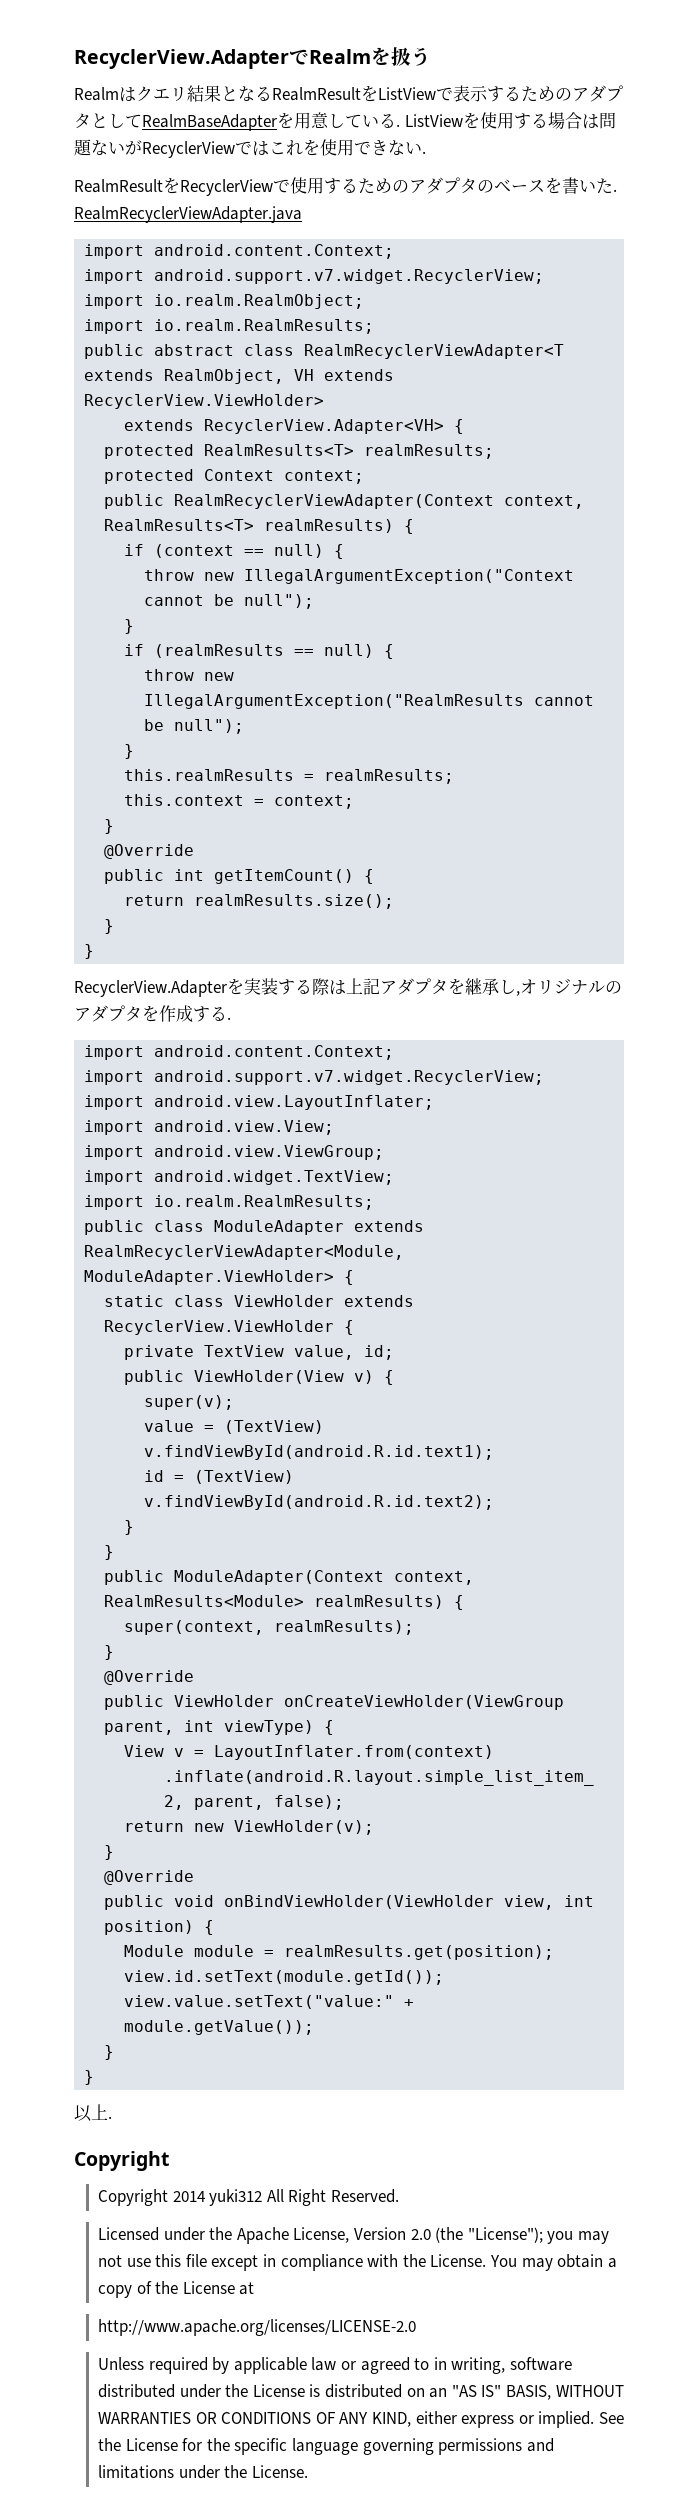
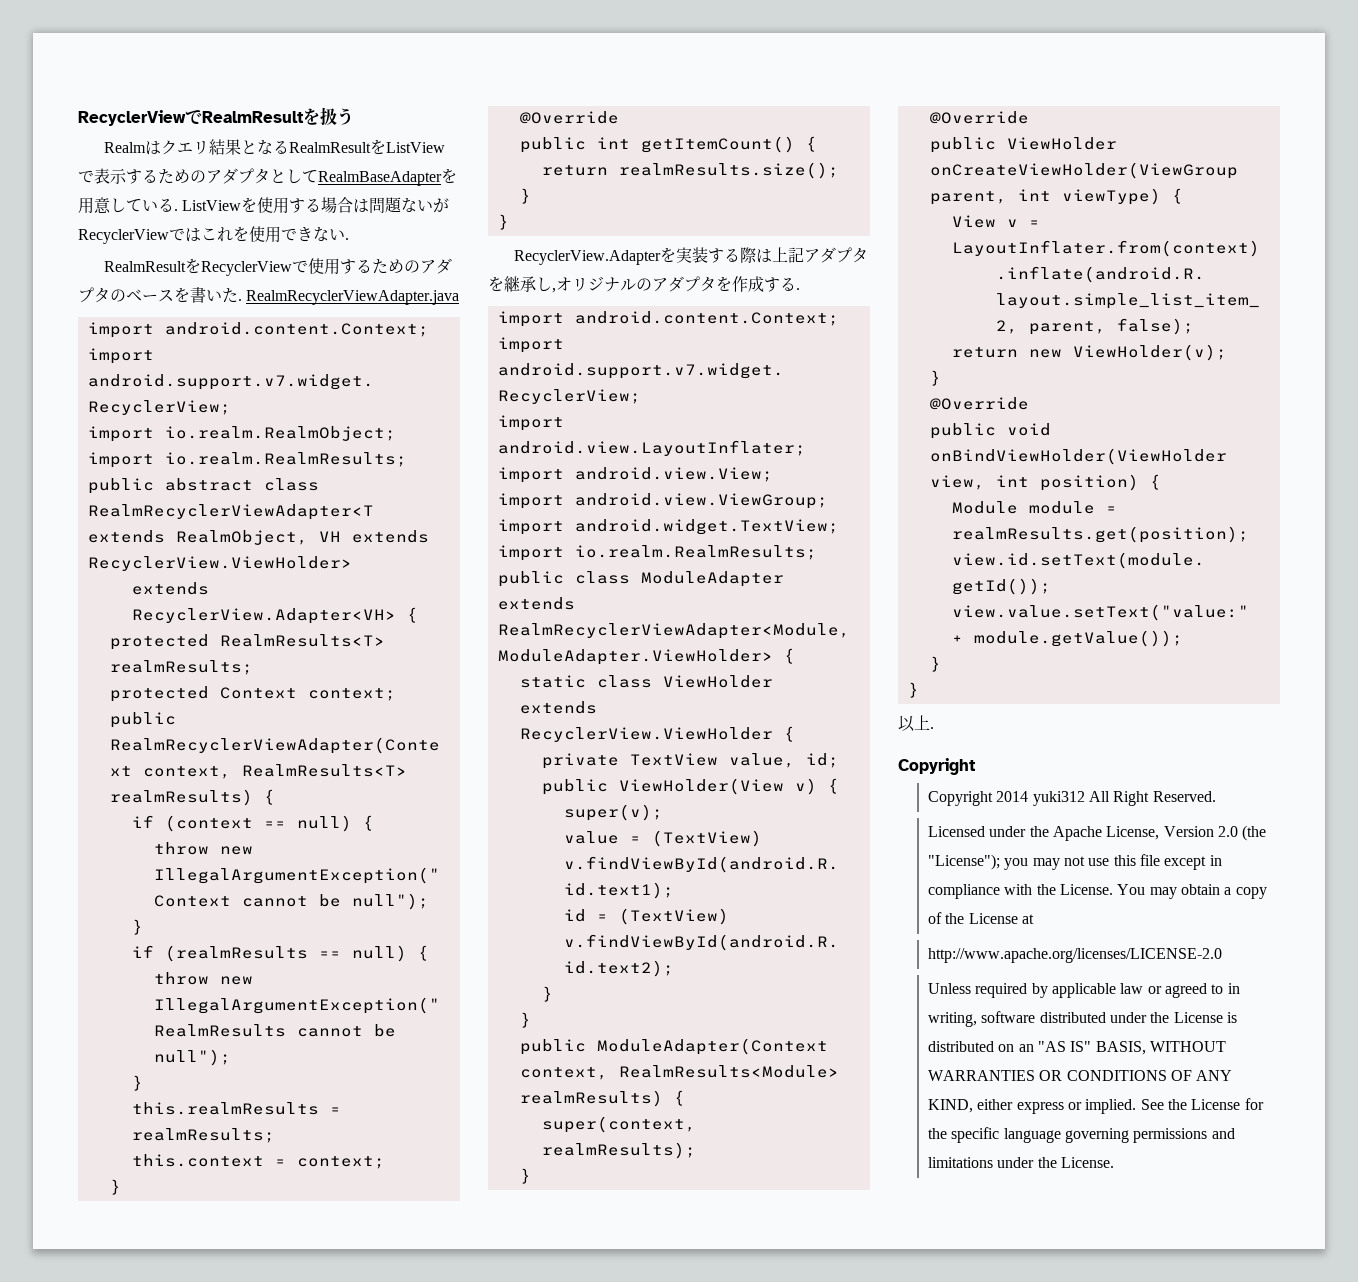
- RecyclerView.AdapterでRealmを扱う
+ RecyclerViewでRealmResultを扱う

